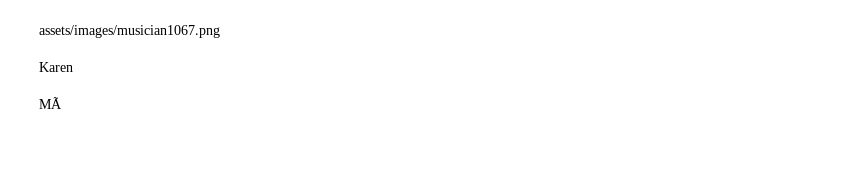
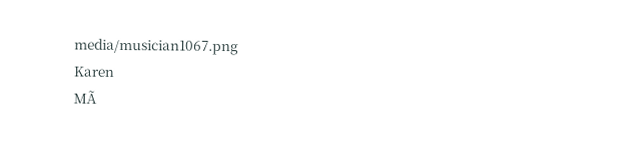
- assets/images/musician1067.png
+ media/musician1067.png

